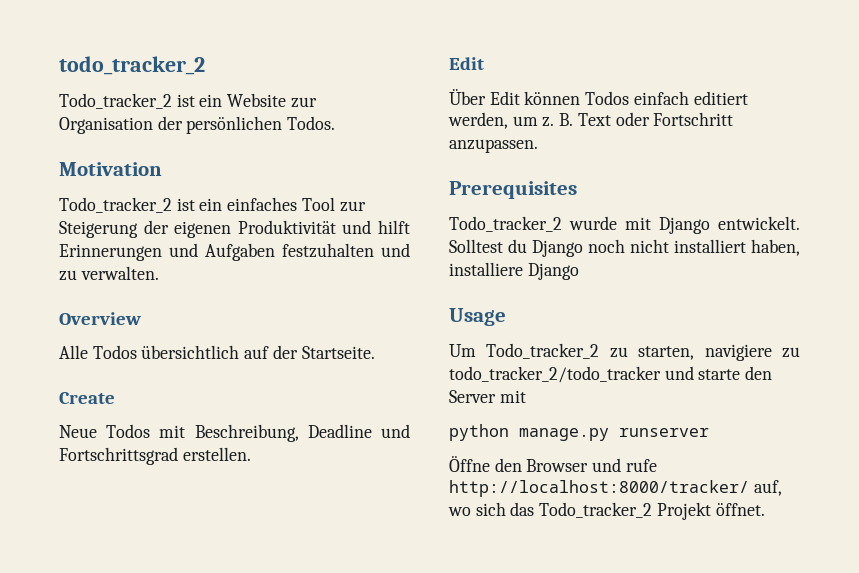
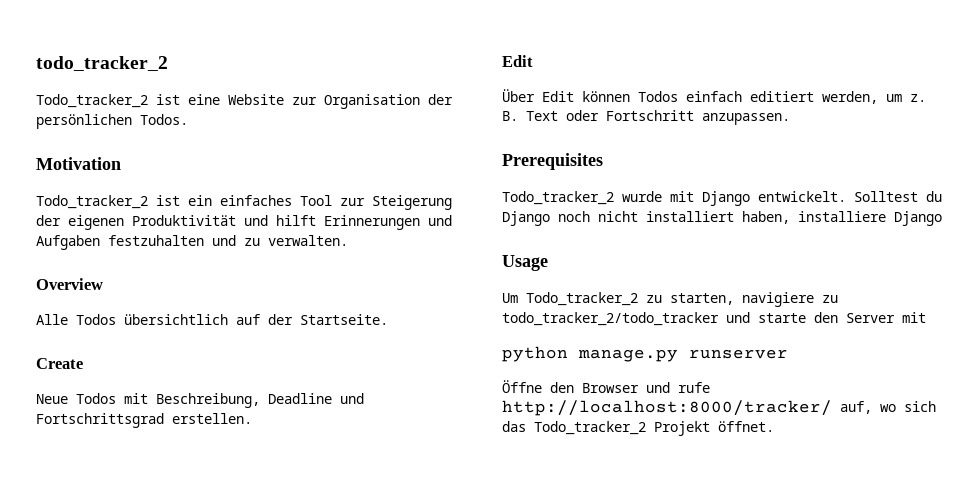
- Todo_tracker_2 ist ein Website zur Organisation der persönlichen Todos.
+ Todo_tracker_2 ist eine Website zur Organisation der persönlichen Todos.

